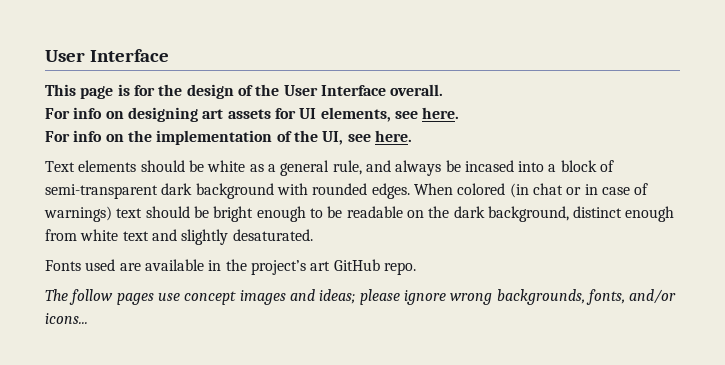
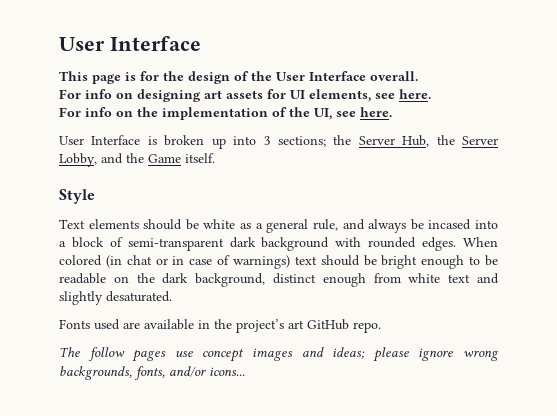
+ User Interface is broken up into 3 sections; the Server Hub, the Server Lobby, and the Game itself.
+ Style

